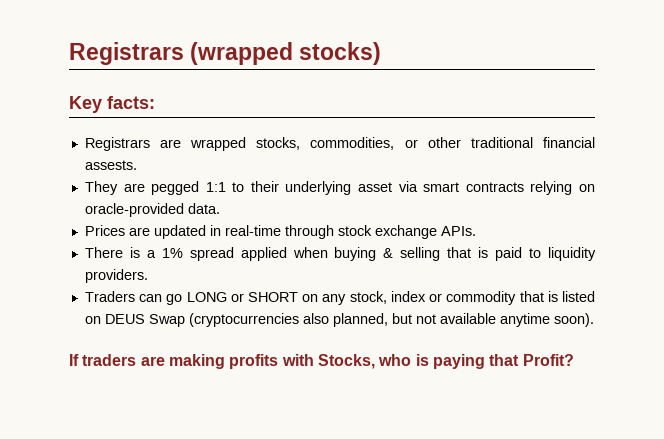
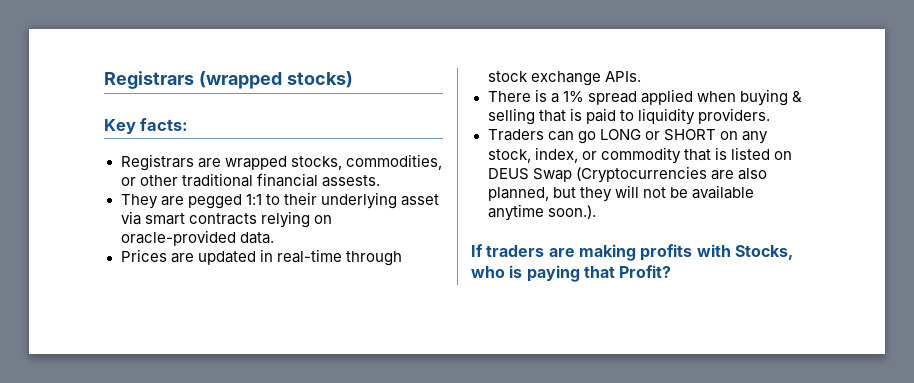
- Traders can go LONG or SHORT on any stock, index or commodity that is listed on DEUS Swap (cryptocurrencies also planned, but not available anytime soon).
+ Traders can go LONG or SHORT on any stock, index, or commodity that is listed on DEUS Swap (Cryptocurrencies are also planned, but they will not be available anytime soon.).

